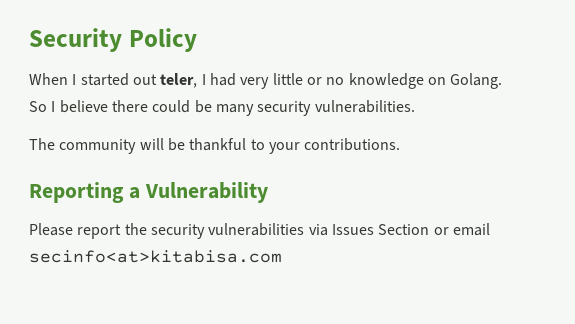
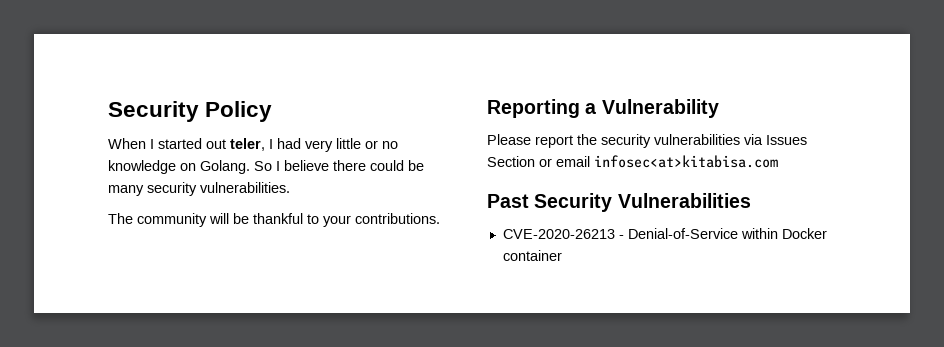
- Please report the security vulnerabilities via Issues Section or email secinfo<at>kitabisa.com
+ Please report the security vulnerabilities via Issues Section or email infosec<at>kitabisa.com
+ Past Security Vulnerabilities
+ CVE-2020-26213 - Denial-of-Service within Docker container

